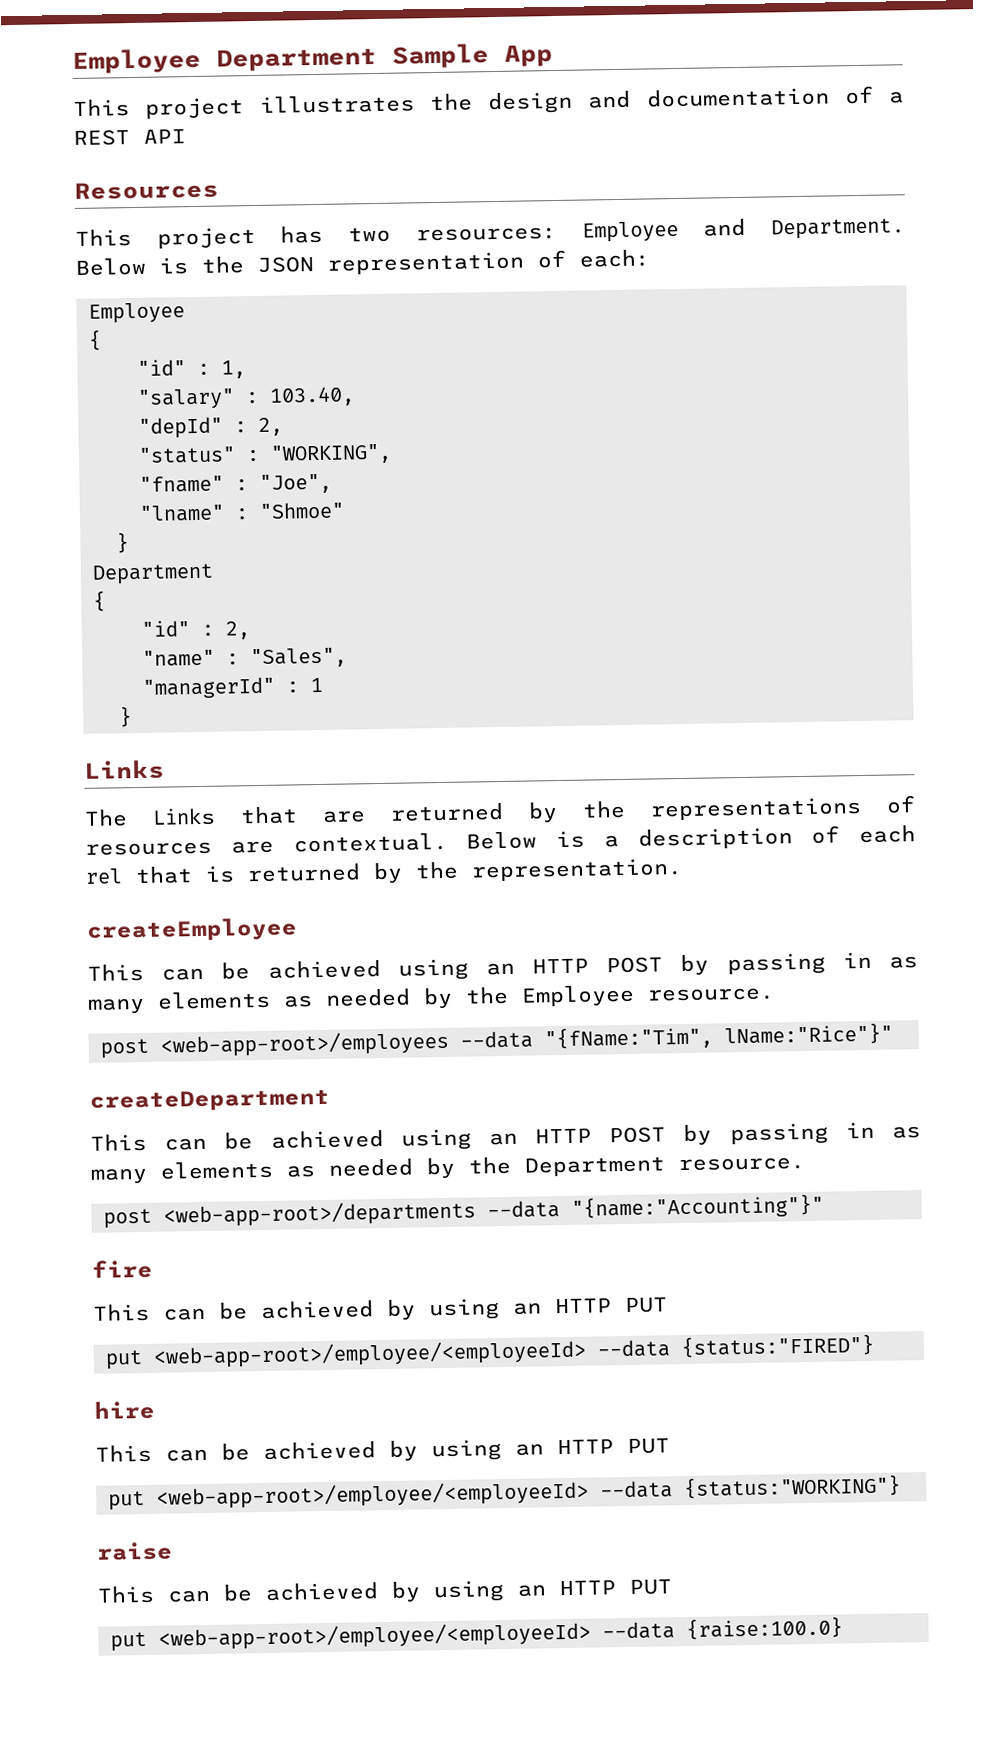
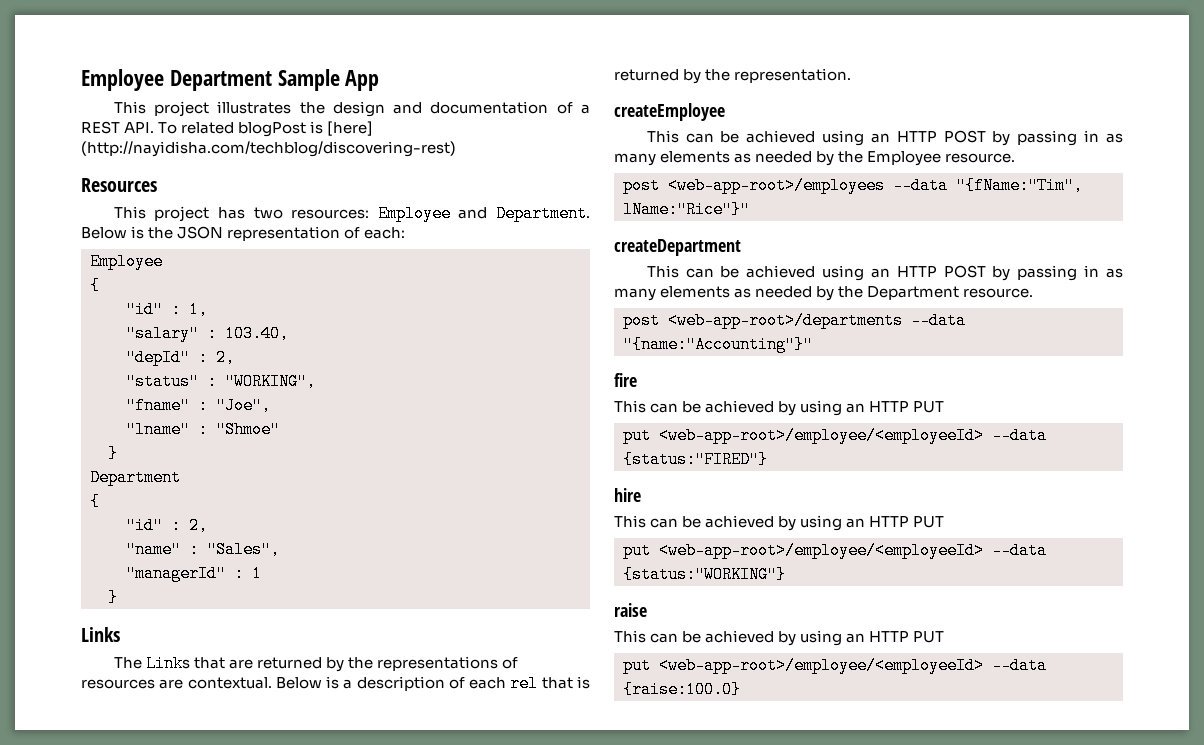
- This project illustrates the design and documentation of a REST API
+ This project illustrates the design and documentation of a REST API. To related blogPost is [here] (http://nayidisha.com/techblog/discovering-rest)

